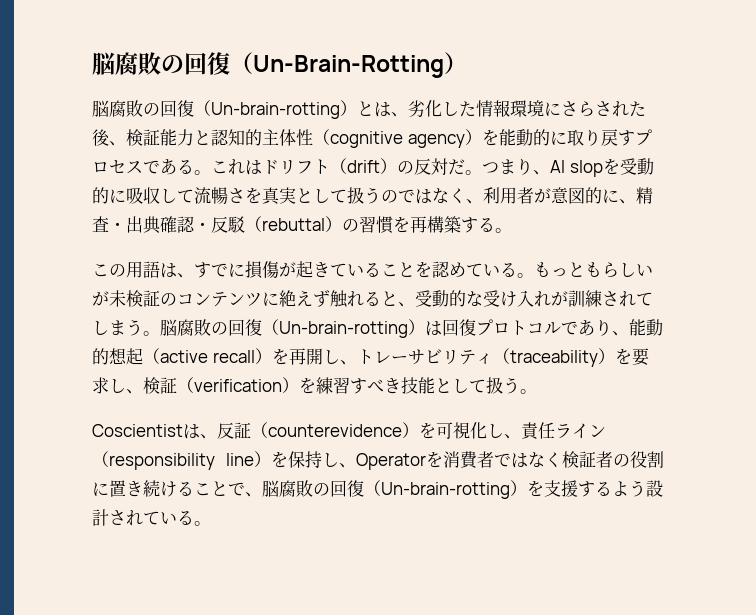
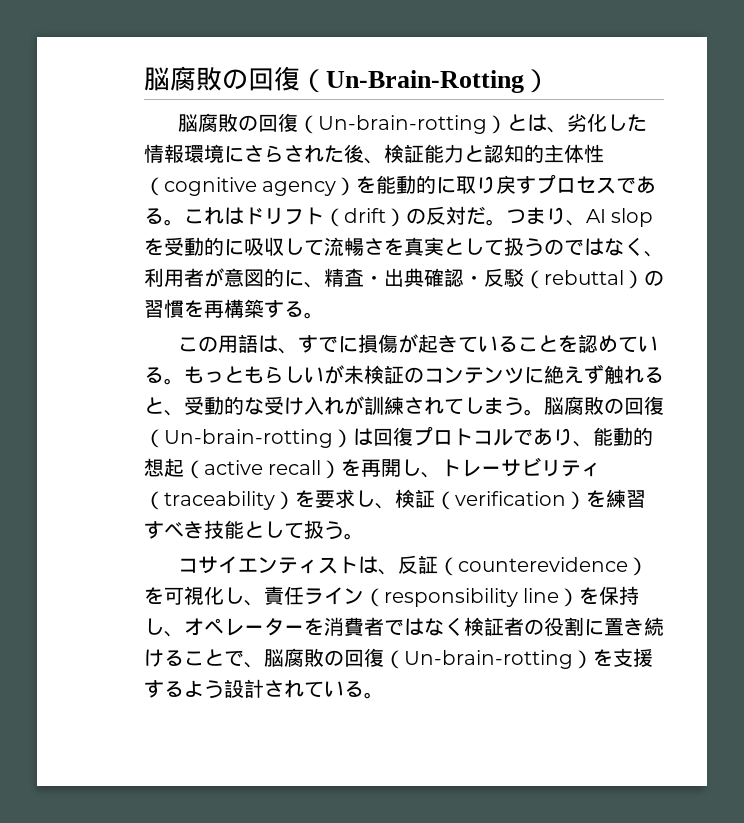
- Coscientistは、反証（counterevidence）を可視化し、責任ライン（responsibility line）を保持し、Operatorを消費者ではなく検証者の役割に置き続けることで、脳腐敗の回復（Un-brain-rotting）を支援するよう設計されている。
+ コサイエンティストは、反証（counterevidence）を可視化し、責任ライン（responsibility line）を保持し、オペレーターを消費者ではなく検証者の役割に置き続けることで、脳腐敗の回復（Un-brain-rotting）を支援するよう設計されている。

